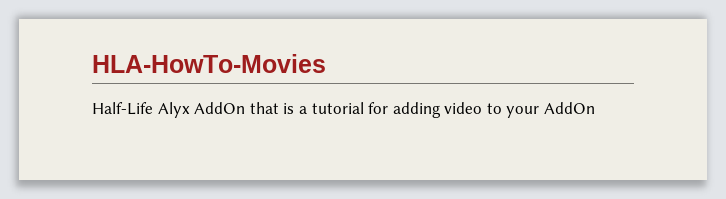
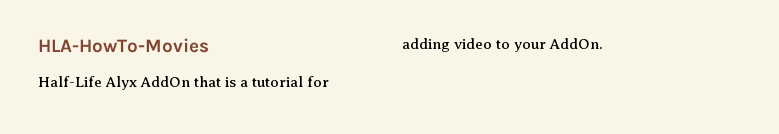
- Half-Life Alyx AddOn that is a tutorial for adding video to your AddOn
+ Half-Life Alyx AddOn that is a tutorial for adding video to your AddOn.

